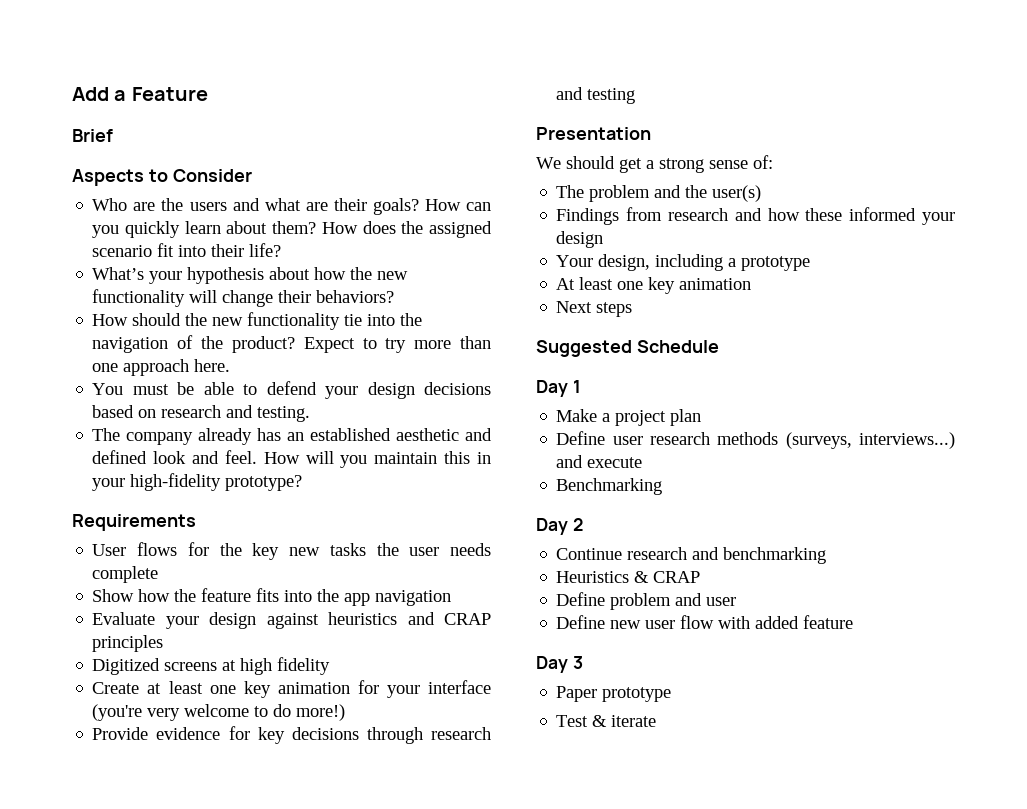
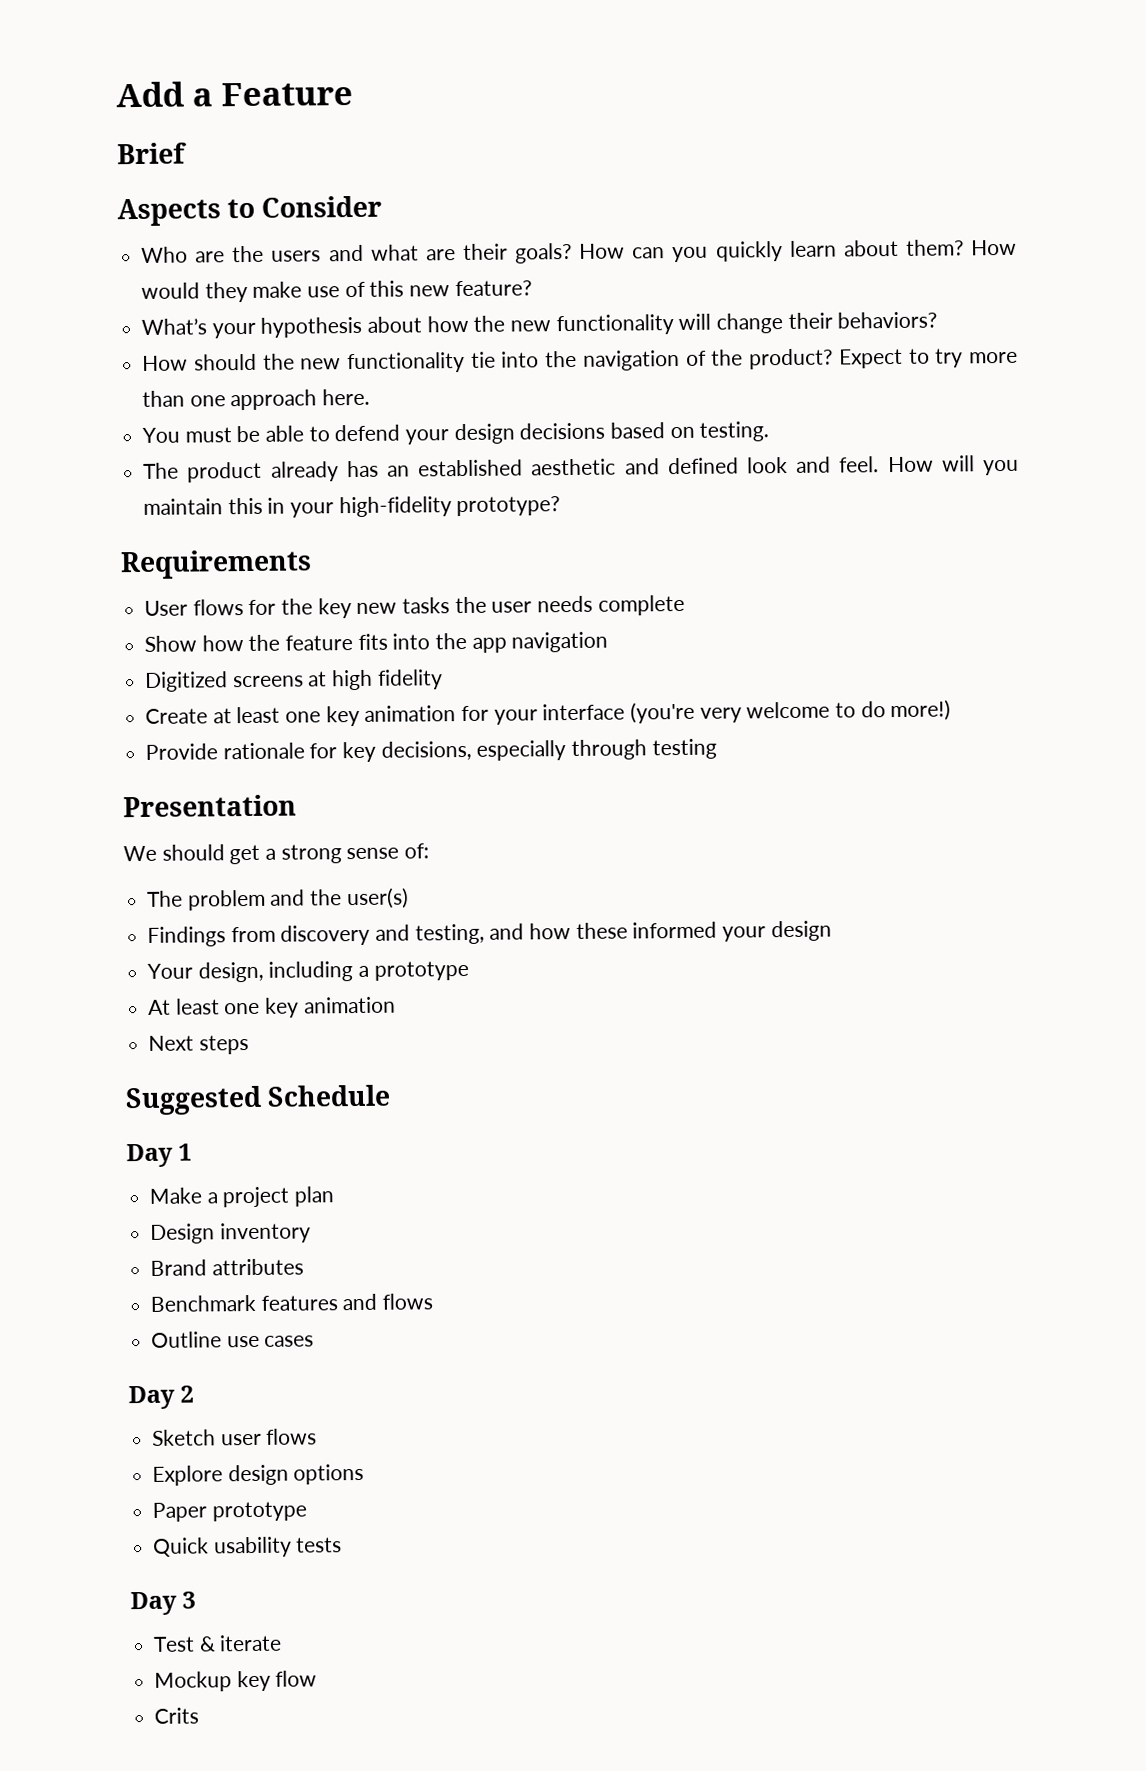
- How does the assigned scenario fit into their life?
+ How would they make use of this new feature?
- You must be able to defend your design decisions based on research and testing.
+ You must be able to defend your design decisions based on testing.
- The company already has an established aesthetic and defined look and feel.
+ The product already has an established aesthetic and defined look and feel.
- Evaluate your design against heuristics and CRAP principles
- Provide evidence for key decisions through research and testing
+ Provide rationale for key decisions, especially through testing
- Findings from research and how these informed your design
+ Findings from discovery and testing, and how these informed your design
- Define user research methods (surveys, interviews...) and execute
- Benchmarking
+ Design inventory
+ Brand attributes
+ Benchmark features and flows
+ Outline use cases
  Day 2
- Continue research and benchmarking
- Heuristics & CRAP
- Define problem and user
- Define new user flow with added feature
+ Sketch user flows
+ Explore design options
+ Paper prototype
+ Quick usability tests
- Paper prototype
+ Mockup key flow
+ Crits

